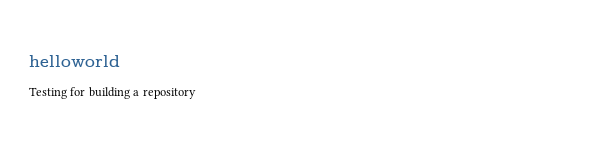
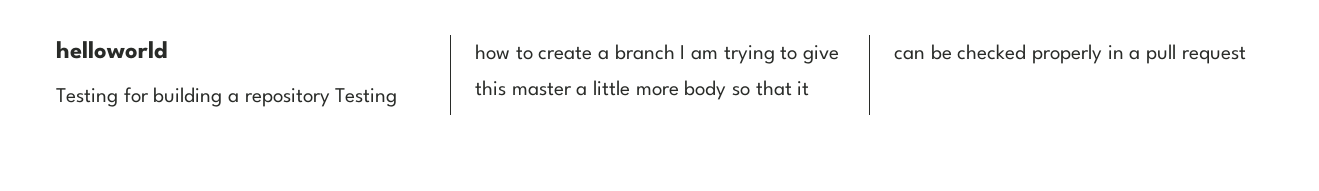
- Testing for building a repository
+ Testing for building a repository Testing how to create a branch I am trying to give this master a little more body so that it can be checked properly in a pull request

